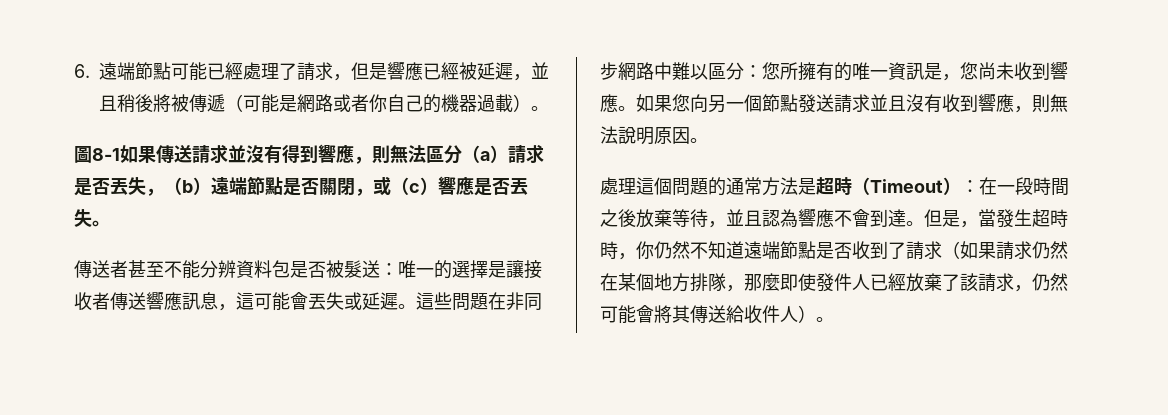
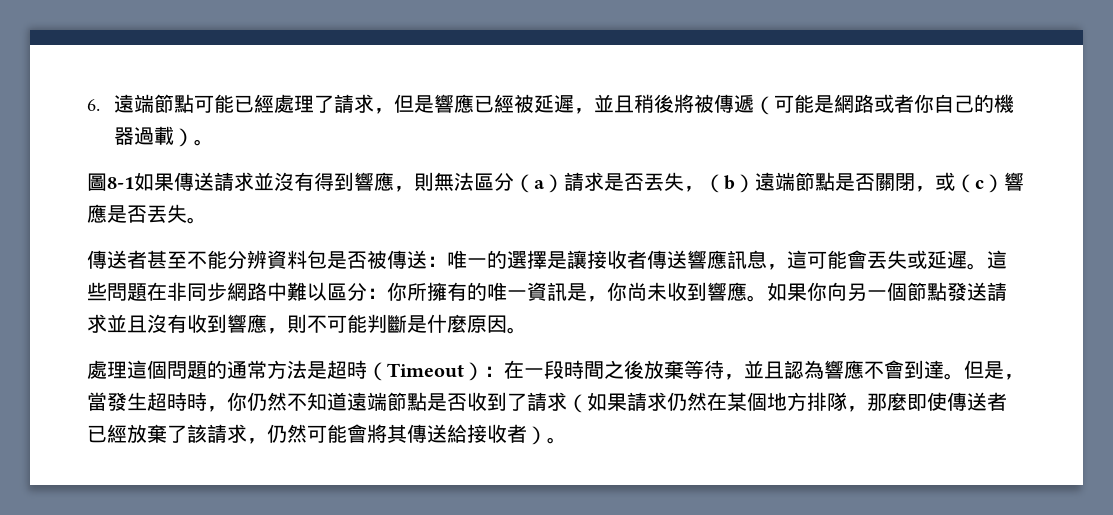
- 傳送者甚至不能分辨資料包是否被髮送：唯一的選擇是讓接收者傳送響應訊息，這可能會丟失或延遲。
+ 傳送者甚至不能分辨資料包是否被傳送：唯一的選擇是讓接收者傳送響應訊息，這可能會丟失或延遲。
- 這些問題在非同步網路中難以區分：您所擁有的唯一資訊是，您尚未收到響應。
+ 這些問題在非同步網路中難以區分：你所擁有的唯一資訊是，你尚未收到響應。
- 如果您向另一個節點發送請求並且沒有收到響應，則無法說明原因。
+ 如果你向另一個節點發送請求並且沒有收到響應，則不可能判斷是什麼原因。
- 但是，當發生超時時，你仍然不知道遠端節點是否收到了請求（如果請求仍然在某個地方排隊，那麼即使發件人已經放棄了該請求，仍然可能會將其傳送給收件人）。
+ 但是，當發生超時時，你仍然不知道遠端節點是否收到了請求（如果請求仍然在某個地方排隊，那麼即使傳送者已經放棄了該請求，仍然可能會將其傳送給接收者）。

